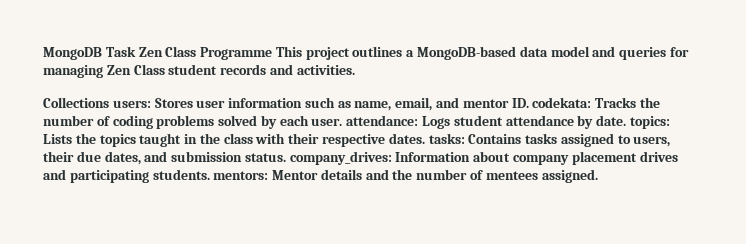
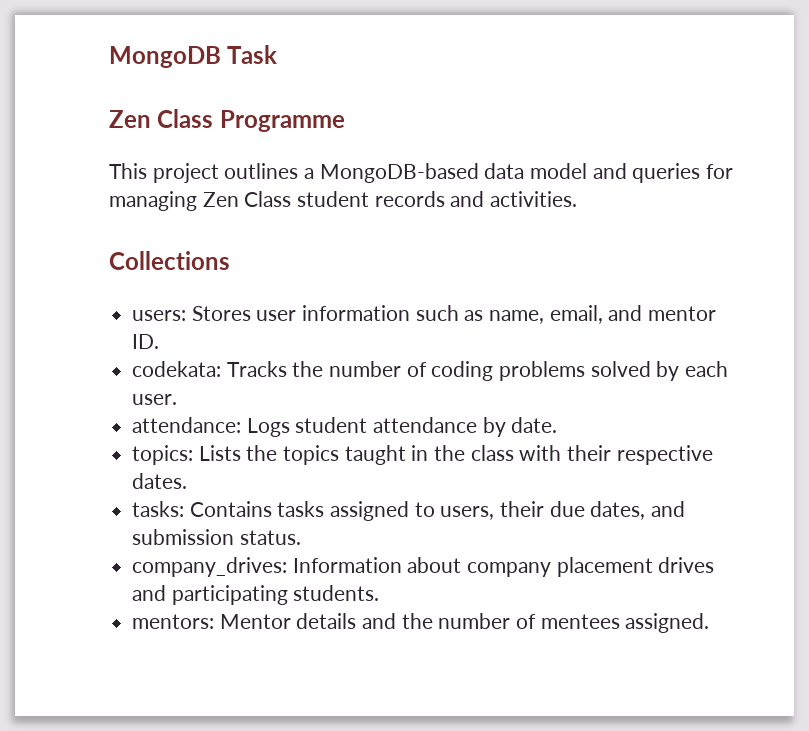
- MongoDB Task Zen Class Programme This project outlines a MongoDB-based data model and queries for managing Zen Class student records and activities.
+ MongoDB Task
+ Zen Class Programme
+ This project outlines a MongoDB-based data model and queries for managing Zen Class student records and activities.
- Collections users:
+ Collections
+ users:
- Stores user information such as name, email, and mentor ID. codekata:
+ Stores user information such as name, email, and mentor ID.
+ codekata:
- Tracks the number of coding problems solved by each user. attendance:
+ Tracks the number of coding problems solved by each user.
+ attendance:
- Logs student attendance by date. topics:
+ Logs student attendance by date.
+ topics:
- Lists the topics taught in the class with their respective dates. tasks:
+ Lists the topics taught in the class with their respective dates.
+ tasks:
- Contains tasks assigned to users, their due dates, and submission status. company_drives:
+ Contains tasks assigned to users, their due dates, and submission status.
+ company_drives:
- Information about company placement drives and participating students. mentors:
+ Information about company placement drives and participating students.
+ mentors:

